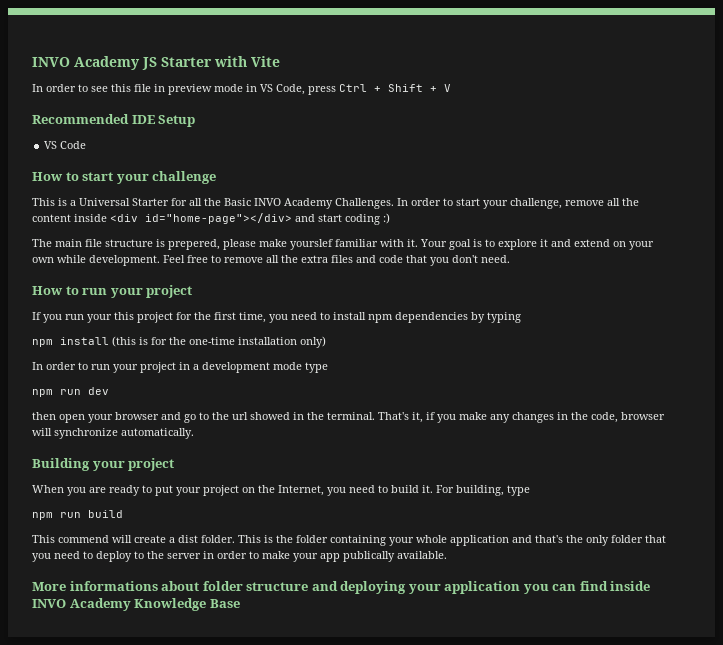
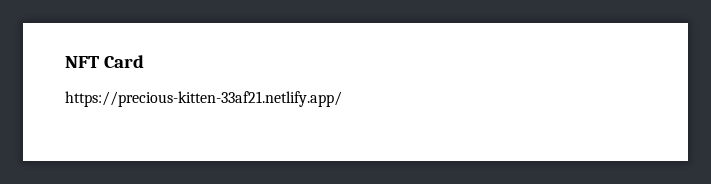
- INVO Academy JS Starter with Vite
- In order to see this file in preview mode in VS Code, press Ctrl + Shift + V
- Recommended IDE Setup
- VS Code
- How to start your challenge
- This is a Universal Starter for all the Basic INVO Academy Challenges. In order to start your challenge, remove all the content inside <div id="home-page"></div> and start coding :)
- The main file structure is prepered, please make yourslef familiar with it. Your goal is to explore it and extend on your own while development. Feel free to remove all the extra files and code that you don't need.
- How to run your project
- If you run your this project for the first time, you need to install npm dependencies by typing
- npm install (this is for the one-time installation only)
- In order to run your project in a development mode type
- npm run dev
- then open your browser and go to the url showed in the terminal. That's it, if you make any changes in the code, browser will synchronize automatically.
- Building your project
- When you are ready to put your project on the Internet, you need to build it. For building, type
- npm run build
- This commend will create a dist folder. This is the folder containing your whole application and that's the only folder that you need to deploy to the server in order to make your app publically available.
- More informations about folder structure and deploying your application you can find inside INVO Academy Knowledge Base
+ NFT Card
+ https://precious-kitten-33af21.netlify.app/

